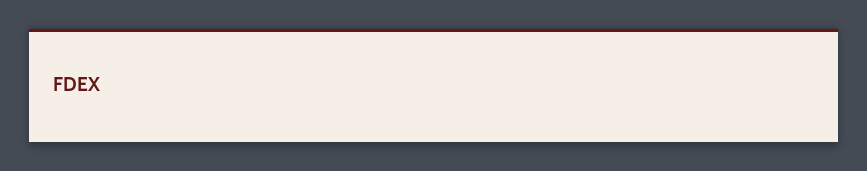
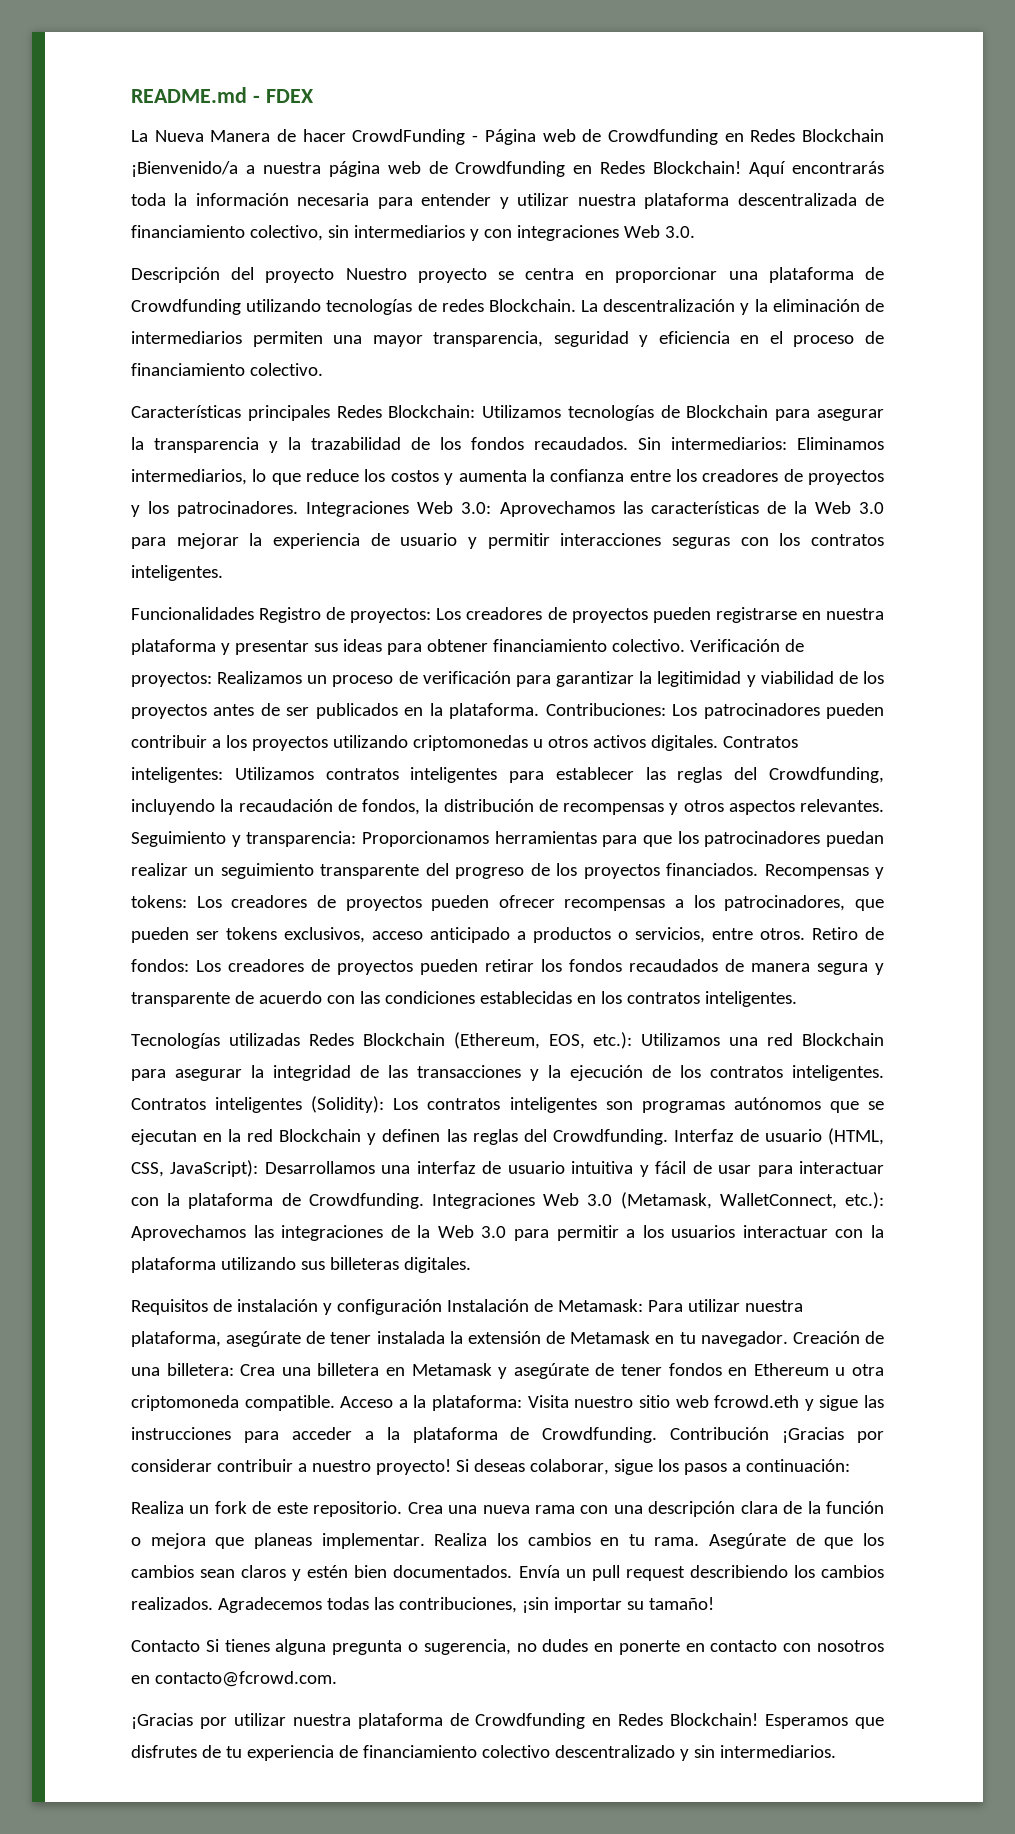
- FDEX
+ README.md - FDEX
+ La Nueva Manera de hacer CrowdFunding - Página web de Crowdfunding en Redes Blockchain ¡Bienvenido/a a nuestra página web de Crowdfunding en Redes Blockchain! Aquí encontrarás toda la información necesaria para entender y utilizar nuestra plataforma descentralizada de financiamiento colectivo, sin intermediarios y con integraciones Web 3.0.
+ Descripción del proyecto Nuestro proyecto se centra en proporcionar una plataforma de Crowdfunding utilizando tecnologías de redes Blockchain. La descentralización y la eliminación de intermediarios permiten una mayor transparencia, seguridad y eficiencia en el proceso de financiamiento colectivo.
+ Características principales Redes Blockchain: Utilizamos tecnologías de Blockchain para asegurar la transparencia y la trazabilidad de los fondos recaudados. Sin intermediarios: Eliminamos intermediarios, lo que reduce los costos y aumenta la confianza entre los creadores de proyectos y los patrocinadores. Integraciones Web 3.0: Aprovechamos las características de la Web 3.0 para mejorar la experiencia de usuario y permitir interacciones seguras con los contratos inteligentes.
+ Funcionalidades Registro de proyectos: Los creadores de proyectos pueden registrarse en nuestra plataforma y presentar sus ideas para obtener financiamiento colectivo. Verificación de proyectos: Realizamos un proceso de verificación para garantizar la legitimidad y viabilidad de los proyectos antes de ser publicados en la plataforma. Contribuciones: Los patrocinadores pueden contribuir a los proyectos utilizando criptomonedas u otros activos digitales. Contratos inteligentes: Utilizamos contratos inteligentes para establecer las reglas del Crowdfunding, incluyendo la recaudación de fondos, la distribución de recompensas y otros aspectos relevantes. Seguimiento y transparencia: Proporcionamos herramientas para que los patrocinadores puedan realizar un seguimiento transparente del progreso de los proyectos financiados. Recompensas y tokens: Los creadores de proyectos pueden ofrecer recompensas a los patrocinadores, que pueden ser tokens exclusivos, acceso anticipado a productos o servicios, entre otros. Retiro de fondos: Los creadores de proyectos pueden retirar los fondos recaudados de manera segura y transparente de acuerdo con las condiciones establecidas en los contratos inteligentes.
+ Tecnologías utilizadas Redes Blockchain (Ethereum, EOS, etc.): Utilizamos una red Blockchain para asegurar la integridad de las transacciones y la ejecución de los contratos inteligentes. Contratos inteligentes (Solidity): Los contratos inteligentes son programas autónomos que se ejecutan en la red Blockchain y definen las reglas del Crowdfunding. Interfaz de usuario (HTML, CSS, JavaScript): Desarrollamos una interfaz de usuario intuitiva y fácil de usar para interactuar con la plataforma de Crowdfunding. Integraciones Web 3.0 (Metamask, WalletConnect, etc.): Aprovechamos las integraciones de la Web 3.0 para permitir a los usuarios interactuar con la plataforma utilizando sus billeteras digitales.
+ Requisitos de instalación y configuración Instalación de Metamask: Para utilizar nuestra plataforma, asegúrate de tener instalada la extensión de Metamask en tu navegador. Creación de una billetera: Crea una billetera en Metamask y asegúrate de tener fondos en Ethereum u otra criptomoneda compatible. Acceso a la plataforma: Visita nuestro sitio web fcrowd.eth y sigue las instrucciones para acceder a la plataforma de Crowdfunding. Contribución ¡Gracias por considerar contribuir a nuestro proyecto! Si deseas colaborar, sigue los pasos a continuación:
+ Realiza un fork de este repositorio. Crea una nueva rama con una descripción clara de la función o mejora que planeas implementar. Realiza los cambios en tu rama. Asegúrate de que los cambios sean claros y estén bien documentados. Envía un pull request describiendo los cambios realizados. Agradecemos todas las contribuciones, ¡sin importar su tamaño!
+ Contacto Si tienes alguna pregunta o sugerencia, no dudes en ponerte en contacto con nosotros en contacto@fcrowd.com.
+ ¡Gracias por utilizar nuestra plataforma de Crowdfunding en Redes Blockchain! Esperamos que disfrutes de tu experiencia de financiamiento colectivo descentralizado y sin intermediarios.

